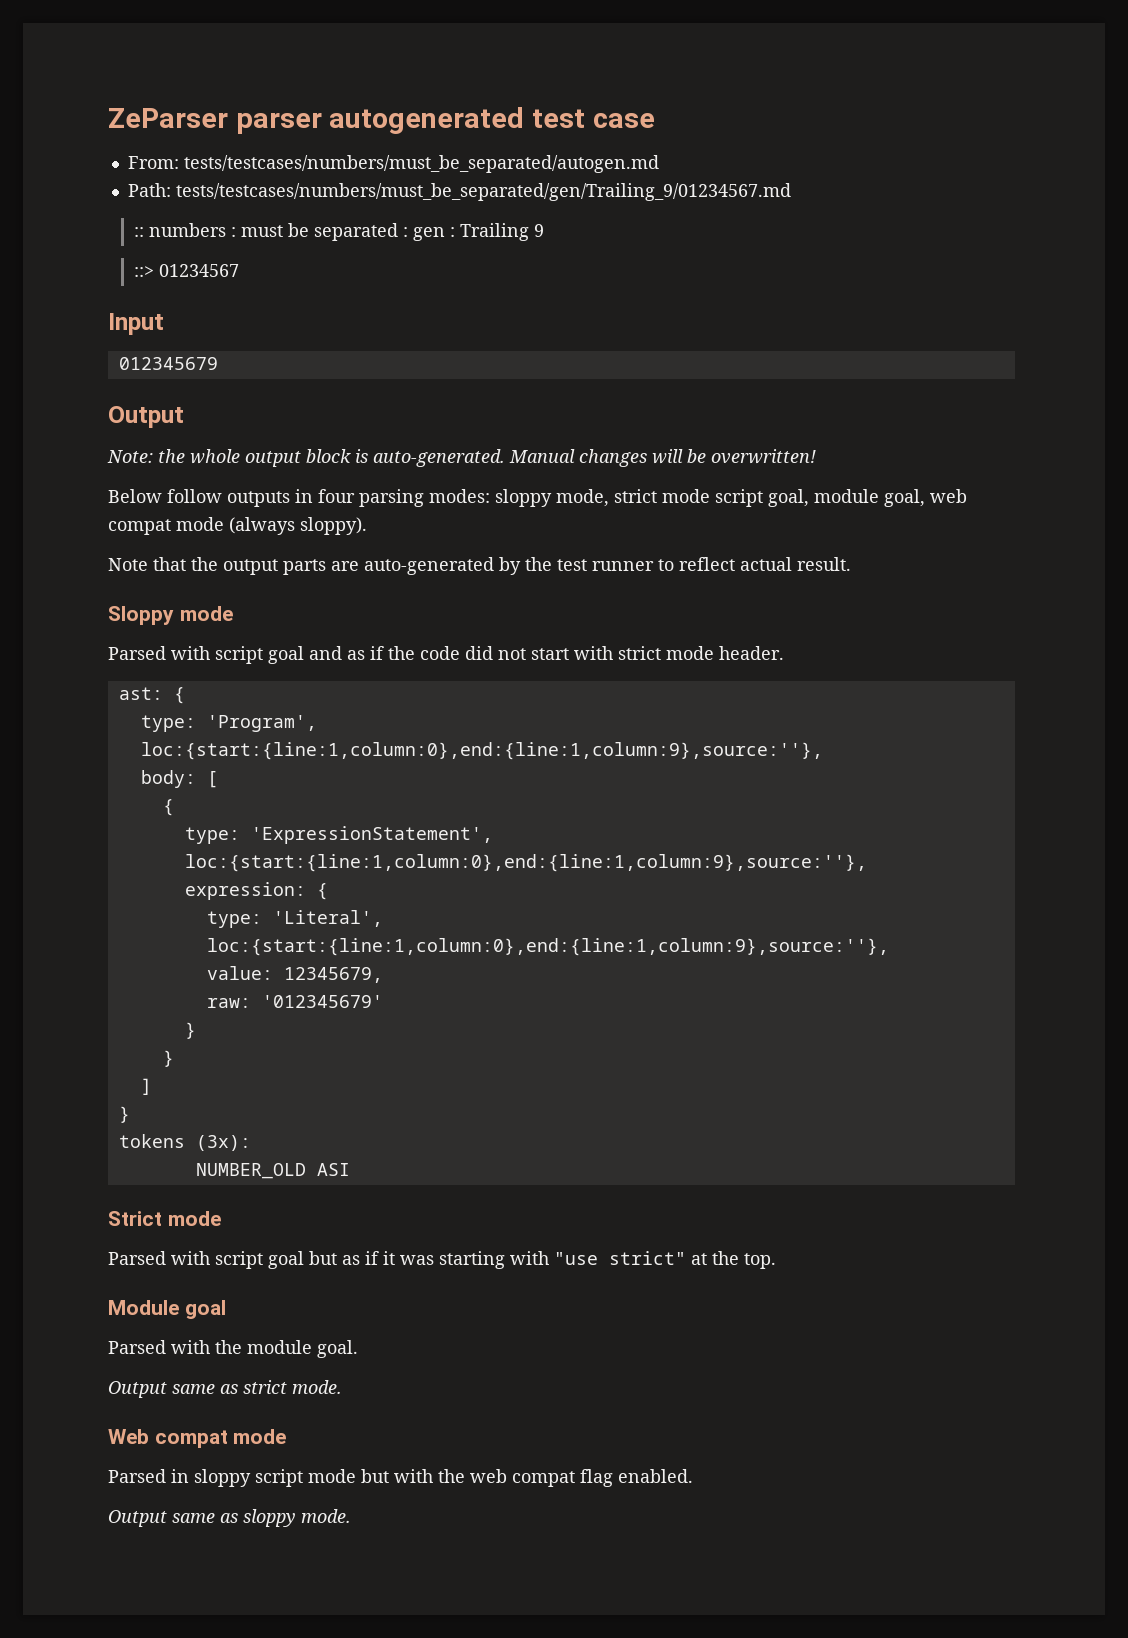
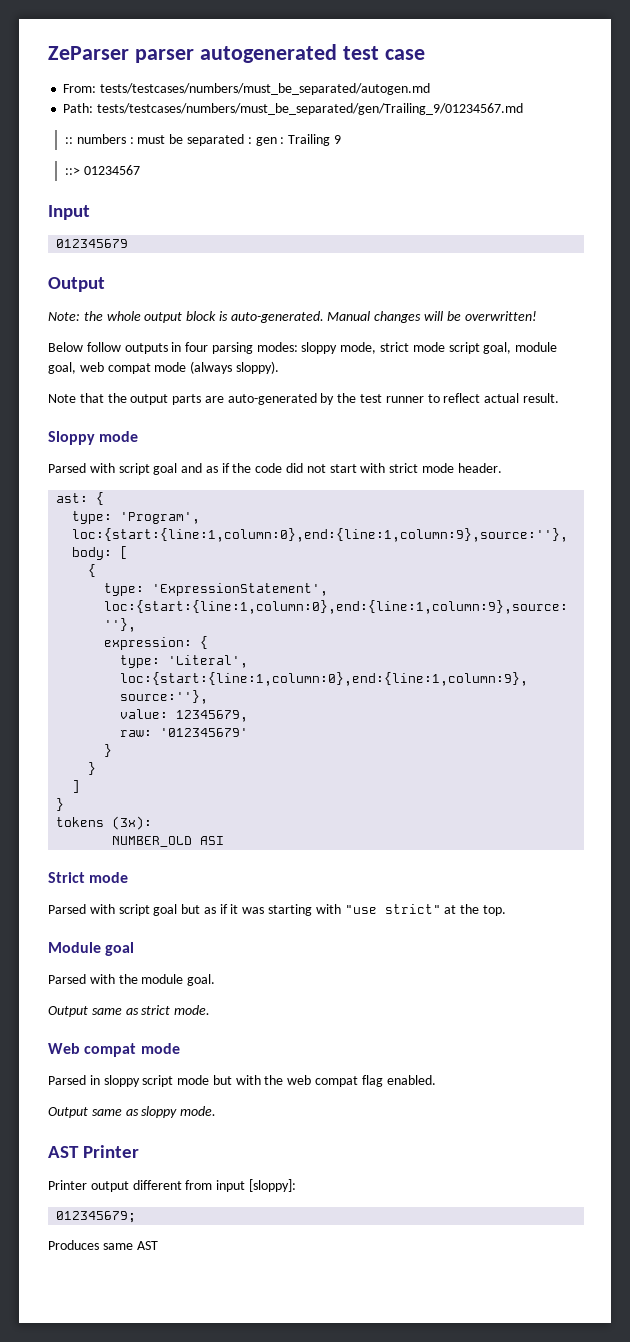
+ AST Printer
+ Printer output different from input [sloppy]:
+ 012345679;
+ Produces same AST

